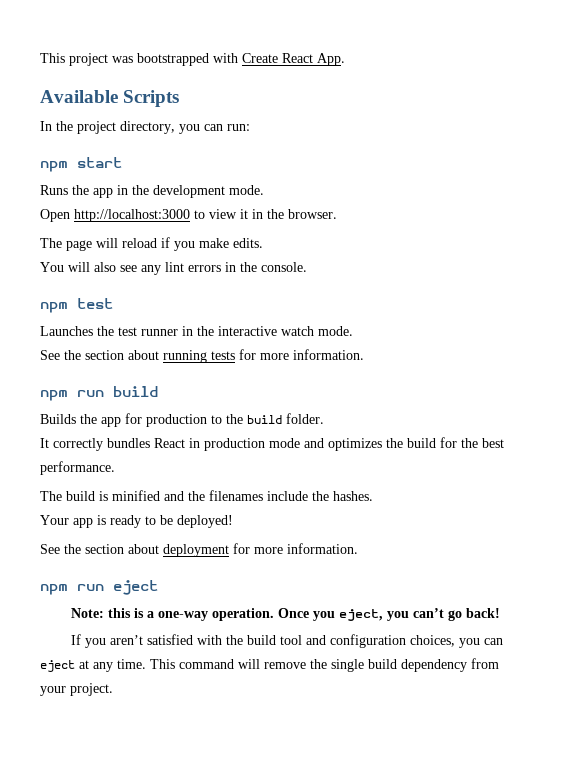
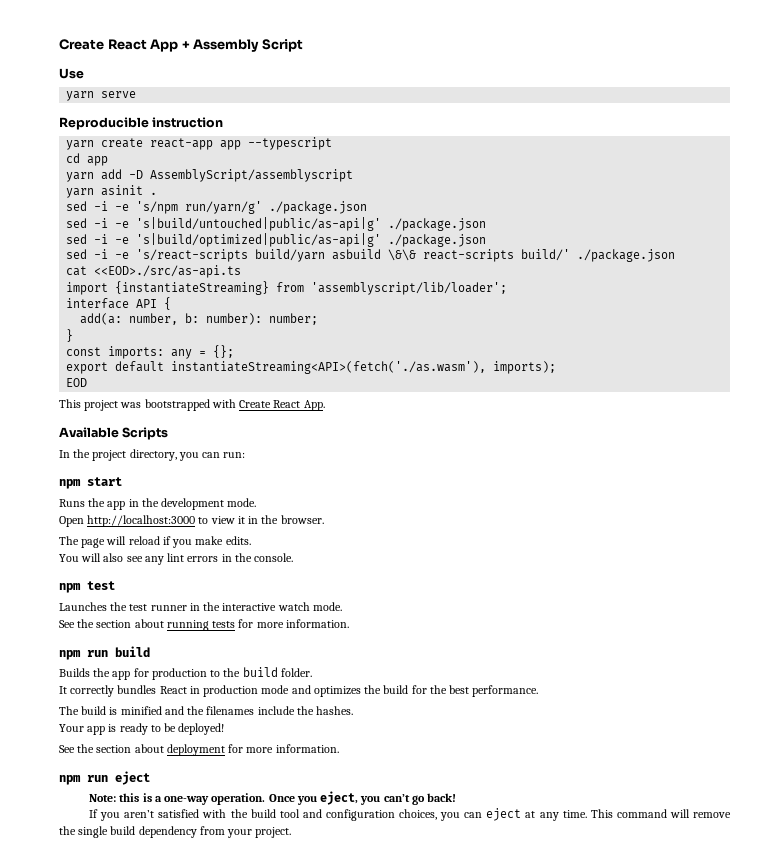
+ Create React App + Assembly Script
+ Use
+ yarn serve
+ Reproducible instruction
+ yarn create react-app app --typescript
+ cd app
+ yarn add -D AssemblyScript/assemblyscript
+ yarn asinit .
+ sed -i -e 's/npm run/yarn/g' ./package.json
+ sed -i -e 's|build/untouched|public/as-api|g' ./package.json
+ sed -i -e 's|build/optimized|public/as-api|g' ./package.json
+ sed -i -e 's/react-scripts build/yarn asbuild \&\& react-scripts build/' ./package.json
+ cat <<EOD>./src/as-api.ts
+ import {instantiateStreaming} from 'assemblyscript/lib/loader';
+ interface API {
+ add(a: number, b: number): number;
+ }
+ const imports: any = {};
+ export default instantiateStreaming<API>(fetch('./as.wasm'), imports);
+ EOD

